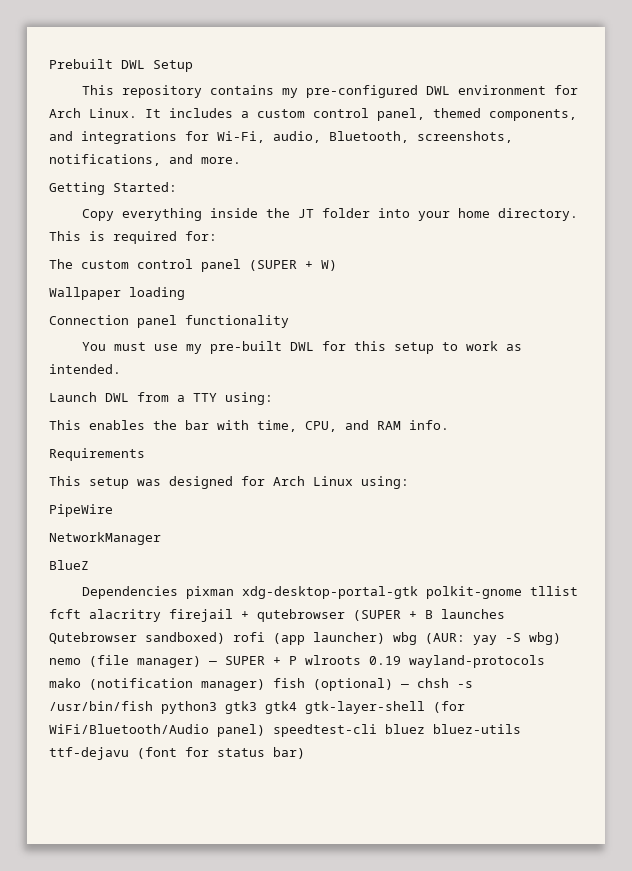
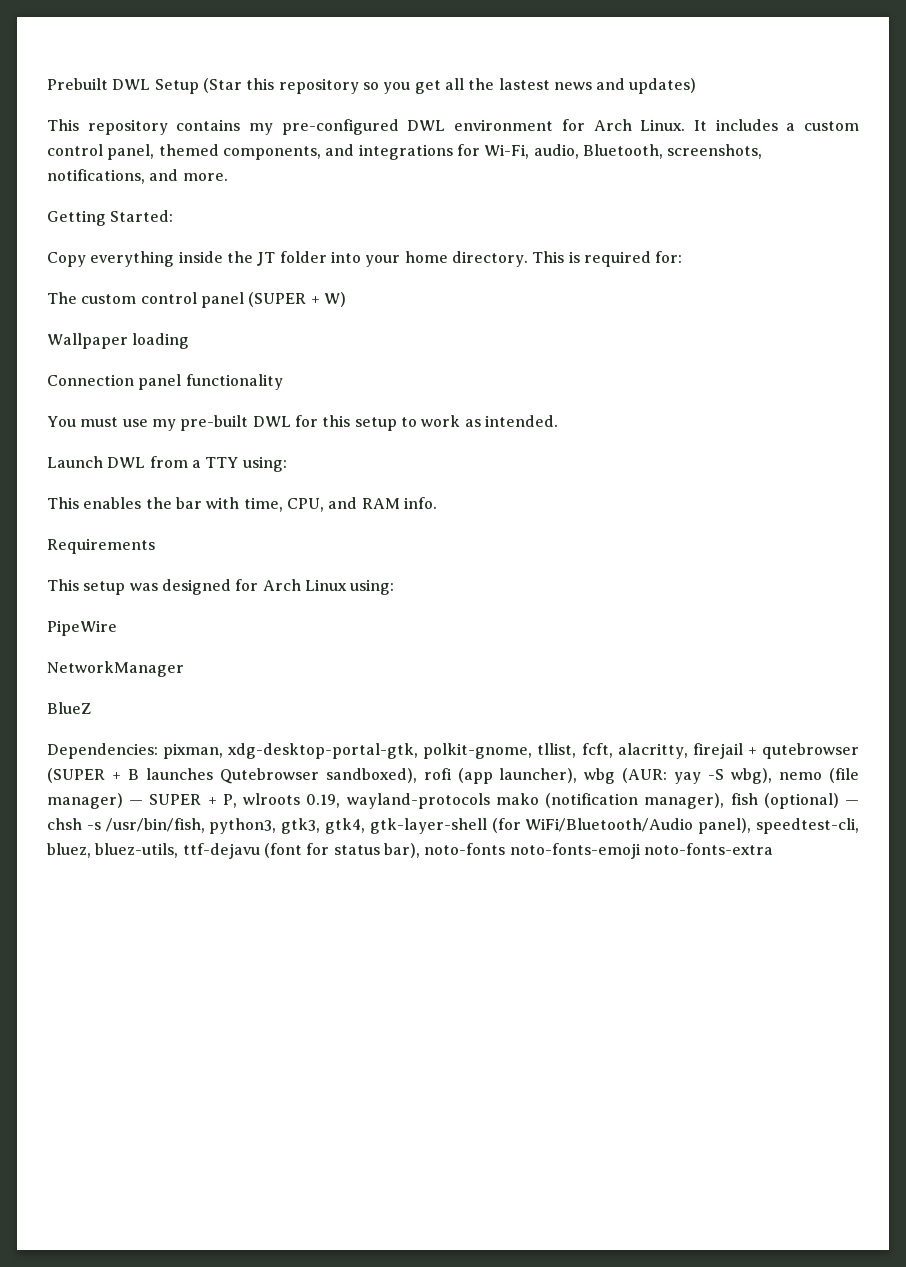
- Prebuilt DWL Setup
+ Prebuilt DWL Setup (Star this repository so you get all the lastest news and updates)
- Dependencies pixman xdg-desktop-portal-gtk polkit-gnome tllist fcft alacritry firejail + qutebrowser (SUPER + B launches Qutebrowser sandboxed) rofi (app launcher) wbg (AUR: yay -S wbg) nemo (file manager) — SUPER + P wlroots 0.19 wayland-protocols mako (notification manager) fish (optional) — chsh -s /usr/bin/fish python3 gtk3 gtk4 gtk-layer-shell (for WiFi/Bluetooth/Audio panel) speedtest-cli bluez bluez-utils ttf-dejavu (font for status bar)
+ Dependencies: pixman, xdg-desktop-portal-gtk, polkit-gnome, tllist, fcft, alacritty, firejail + qutebrowser (SUPER + B launches Qutebrowser sandboxed), rofi (app launcher), wbg (AUR: yay -S wbg), nemo (file manager) — SUPER + P, wlroots 0.19, wayland-protocols mako (notification manager), fish (optional) — chsh -s /usr/bin/fish, python3, gtk3, gtk4, gtk-layer-shell (for WiFi/Bluetooth/Audio panel), speedtest-cli, bluez, bluez-utils, ttf-dejavu (font for status bar), noto-fonts noto-fonts-emoji noto-fonts-extra

